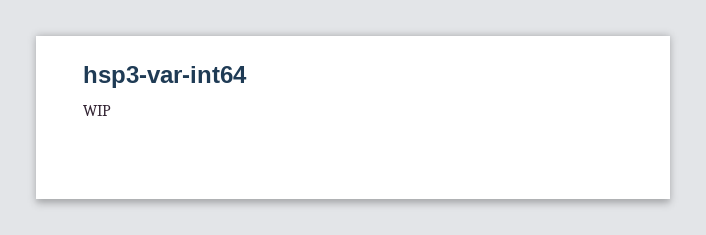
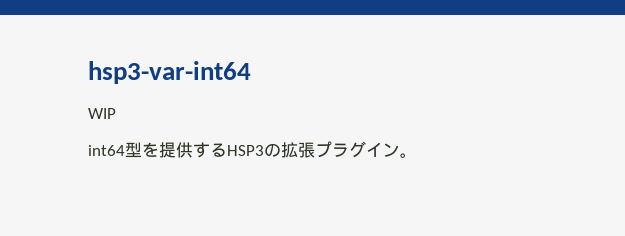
+ int64型を提供するHSP3の拡張プラグイン。

